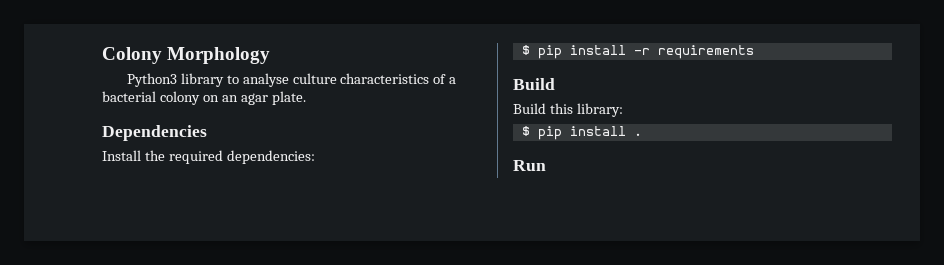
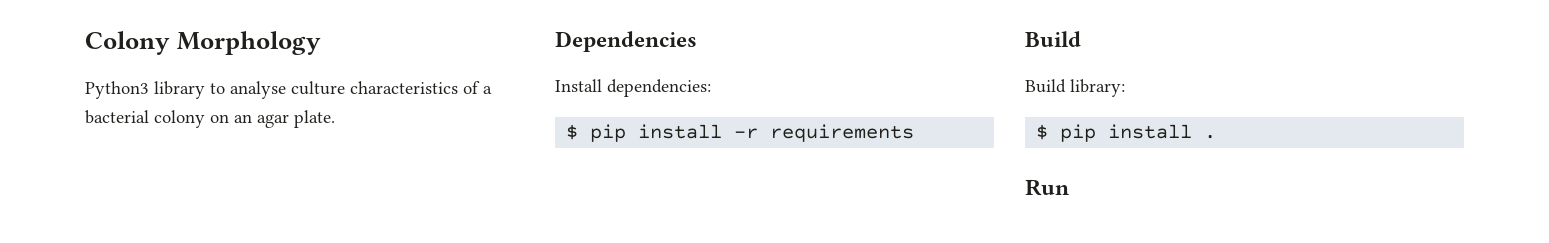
- Install the required dependencies:
+ Install dependencies:
- Build this library:
+ Build library:

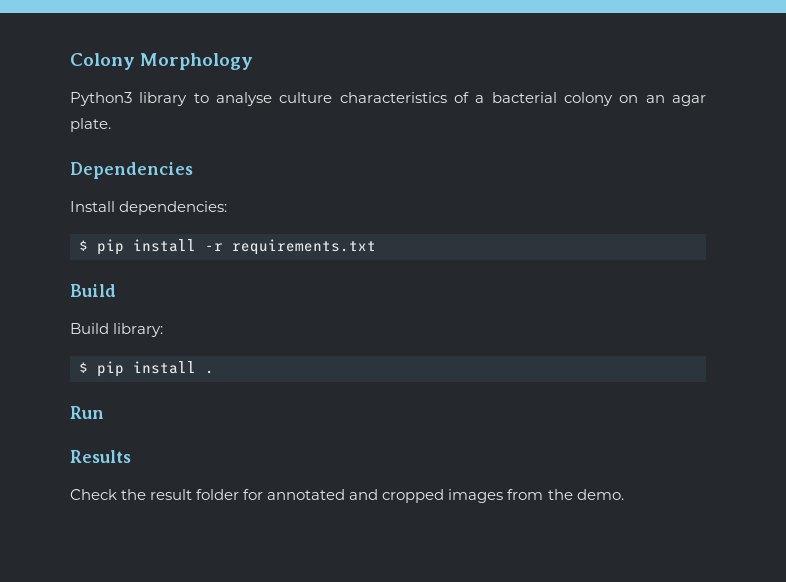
- $ pip install -r requirements
+ $ pip install -r requirements.txt
+ Results
+ Check the result folder for annotated and cropped images from the demo.

